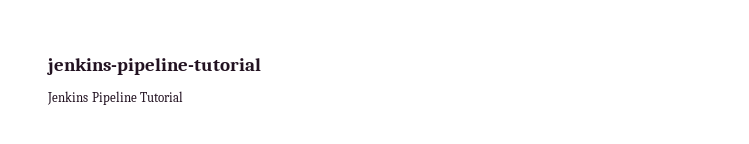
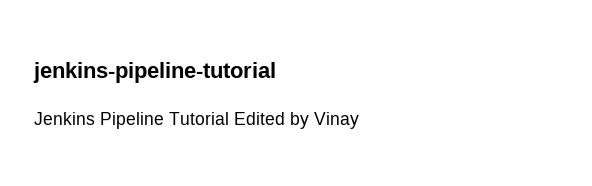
- Jenkins Pipeline Tutorial
+ Jenkins Pipeline Tutorial Edited by Vinay

